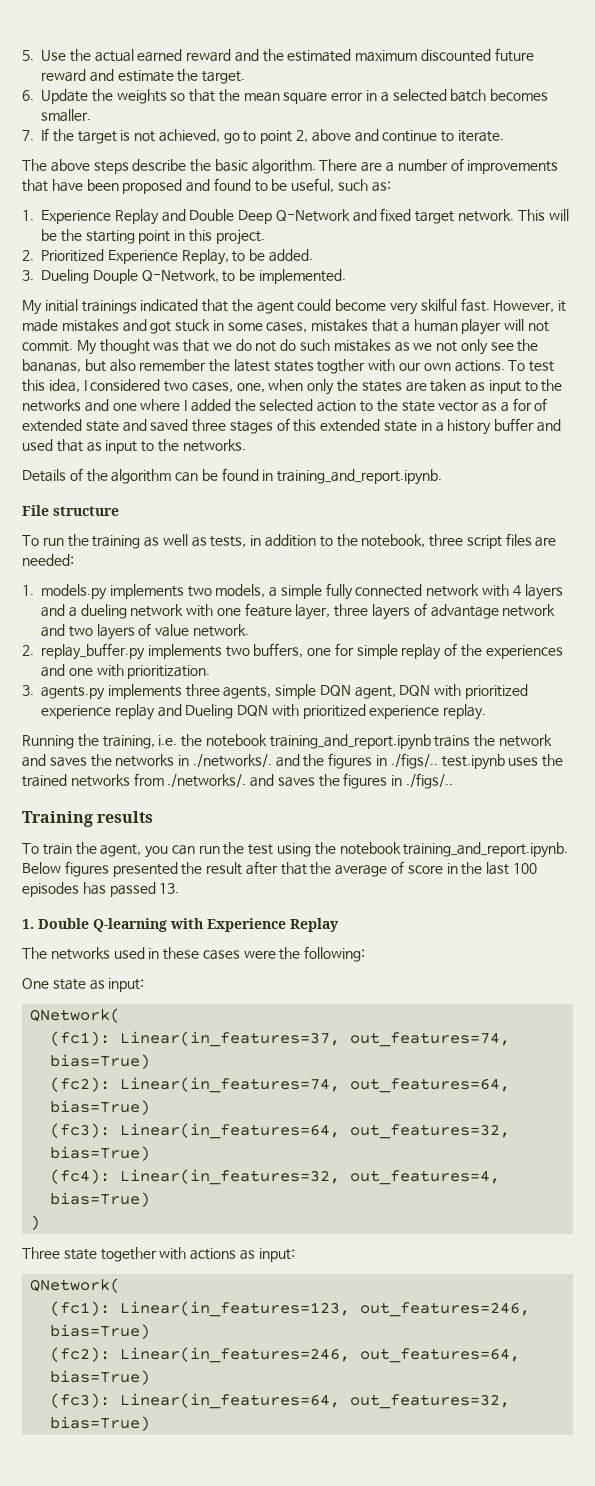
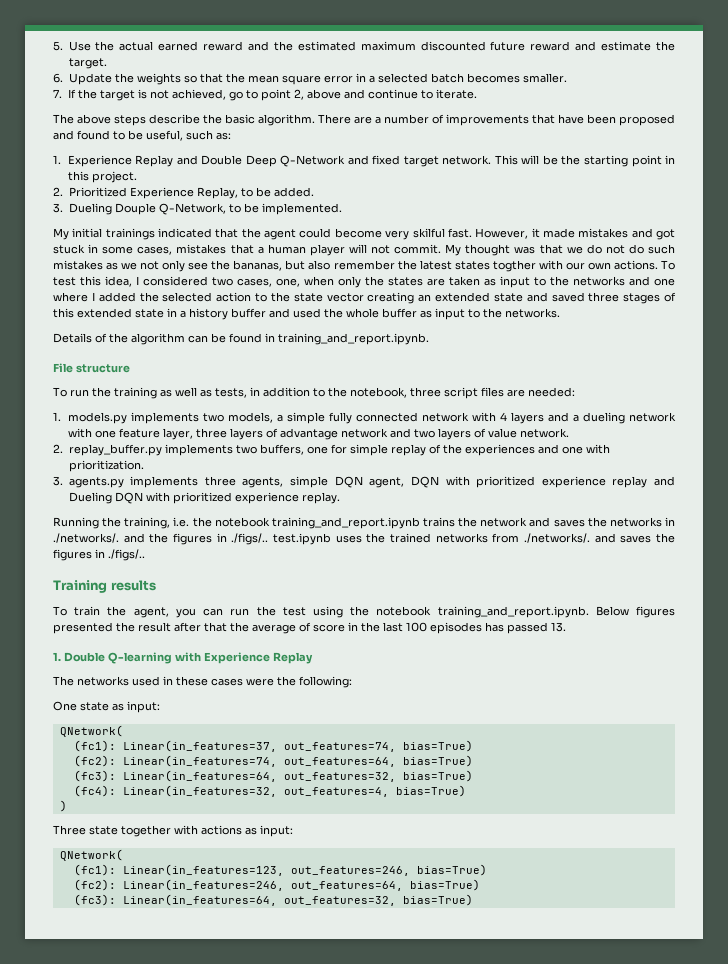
- To test this idea, I considered two cases, one, when only the states are taken as input to the networks and one where I added the selected action to the state vector as a for of extended state and saved three stages of this extended state in a history buffer and used that as input to the networks.
+ To test this idea, I considered two cases, one, when only the states are taken as input to the networks and one where I added the selected action to the state vector creating an extended state and saved three stages of this extended state in a history buffer and used the whole buffer as input to the networks.

